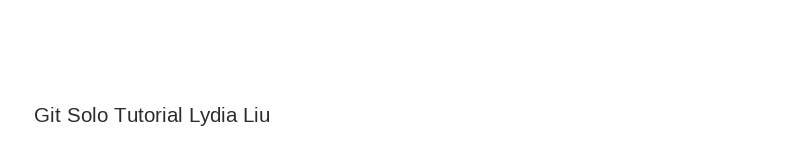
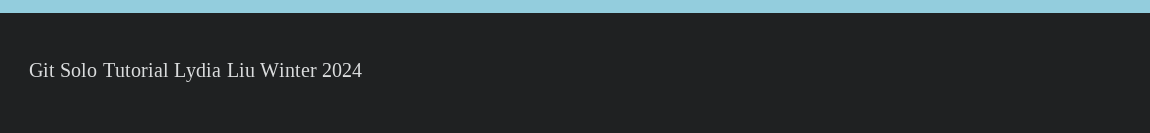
- Git Solo Tutorial Lydia Liu
+ Git Solo Tutorial Lydia Liu Winter 2024

